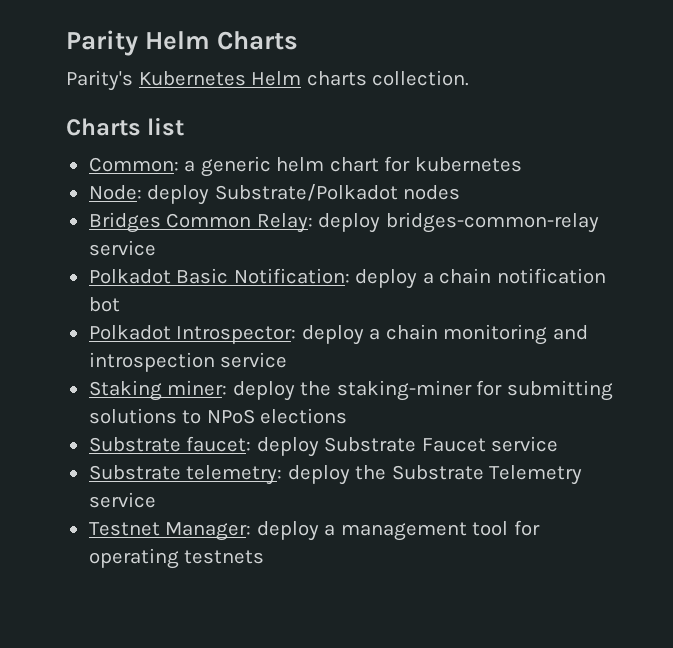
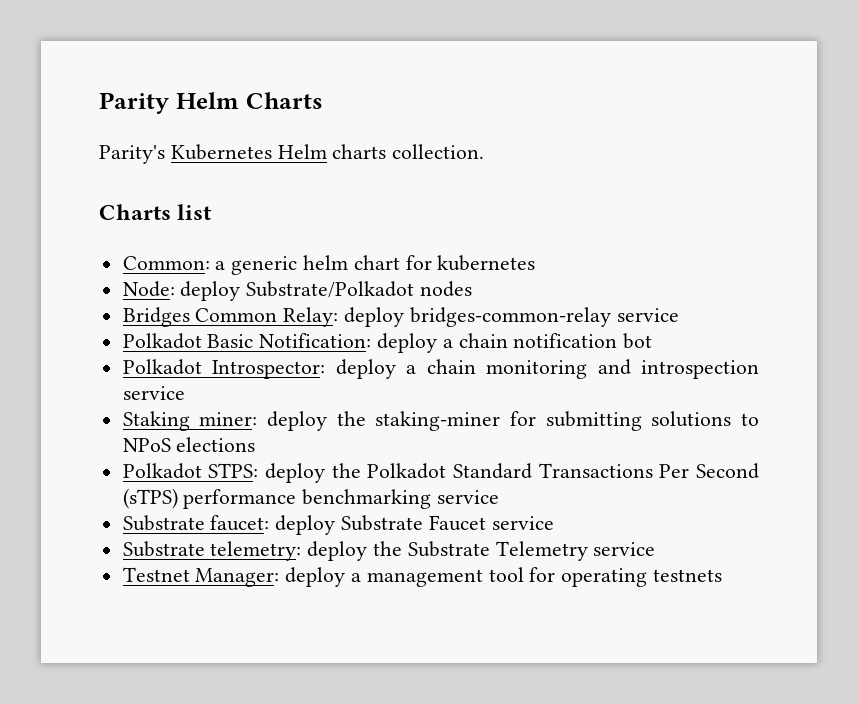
+ Polkadot STPS: deploy the Polkadot Standard Transactions Per Second (sTPS) performance benchmarking service

